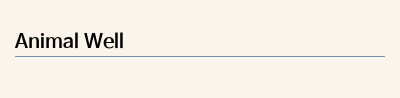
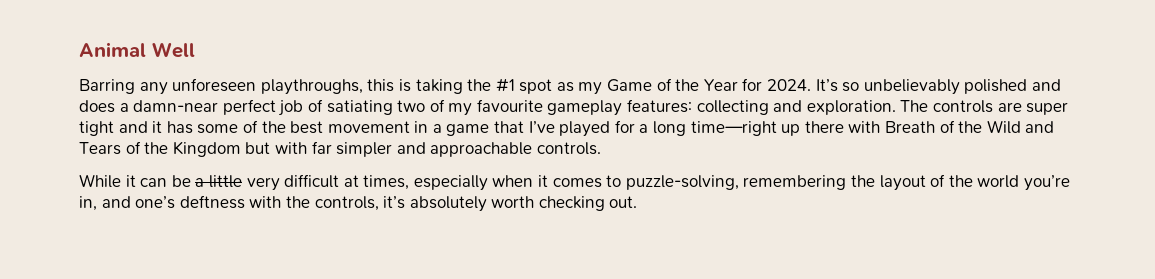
+ Barring any unforeseen playthroughs, this is taking the #1 spot as my Game of the Year for 2024. It’s so unbelievably polished and does a damn-near perfect job of satiating two of my favourite gameplay features: collecting and exploration. The controls are super tight and it has some of the best movement in a game that I’ve played for a long time—right up there with Breath of the Wild and Tears of the Kingdom but with far simpler and approachable controls.
+ While it can be a little very difficult at times, especially when it comes to puzzle-solving, remembering the layout of the world you’re in, and one’s deftness with the controls, it’s absolutely worth checking out.

